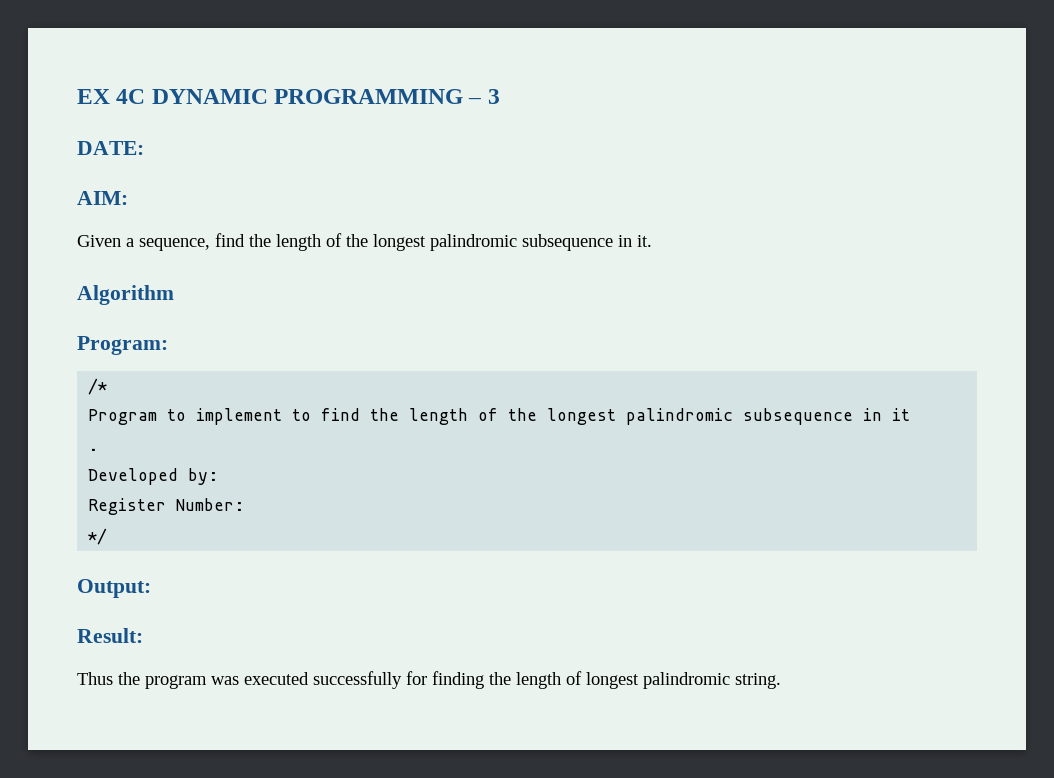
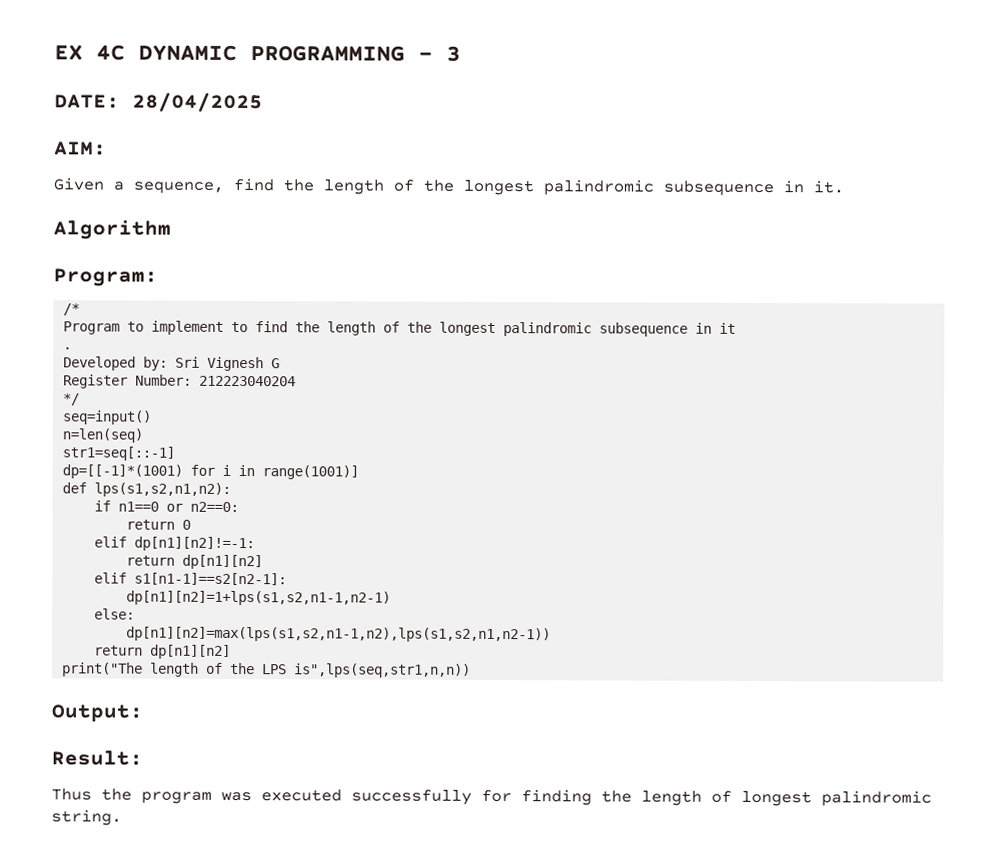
- DATE:
+ DATE: 28/04/2025
- Developed by:
+ Developed by: Sri Vignesh G
- Register Number:
+ Register Number: 212223040204
+ seq=input()
+ n=len(seq)
+ str1=seq[::-1]
+ dp=[[-1]*(1001) for i in range(1001)]
+ def lps(s1,s2,n1,n2):
+ if n1==0 or n2==0:
+ return 0
+ elif dp[n1][n2]!=-1:
+ return dp[n1][n2]
+ elif s1[n1-1]==s2[n2-1]:
+ dp[n1][n2]=1+lps(s1,s2,n1-1,n2-1)
+ else:
+ dp[n1][n2]=max(lps(s1,s2,n1-1,n2),lps(s1,s2,n1,n2-1))
+ return dp[n1][n2]
+ print("The length of the LPS is",lps(seq,str1,n,n))

